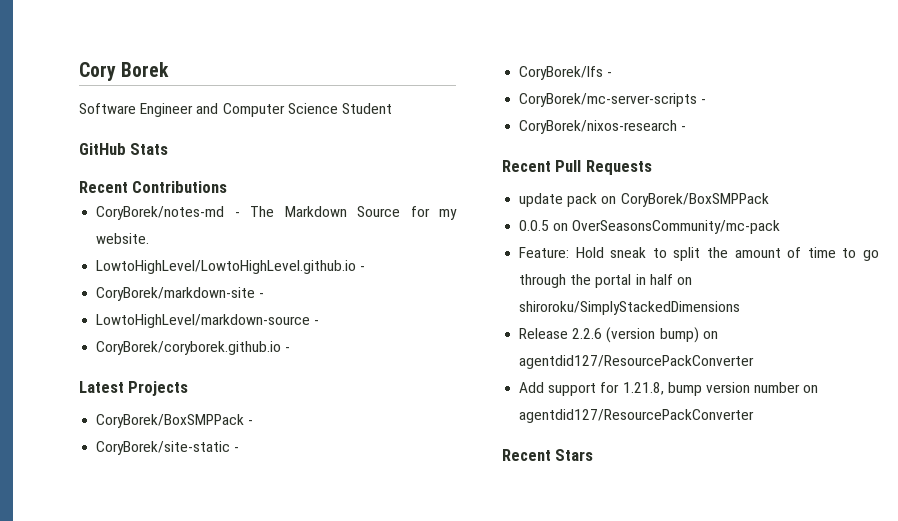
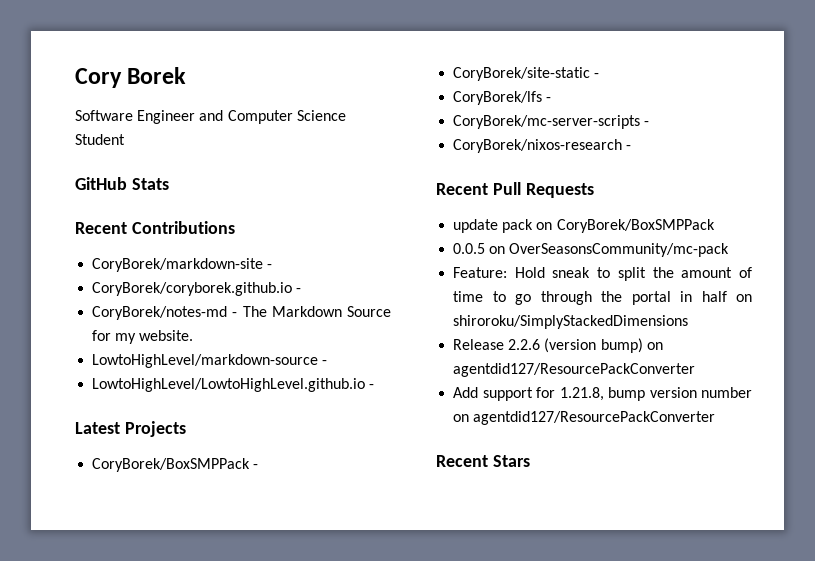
+ CoryBorek/markdown-site -
+ CoryBorek/coryborek.github.io -
- LowtoHighLevel/LowtoHighLevel.github.io -
- CoryBorek/markdown-site -
- CoryBorek/coryborek.github.io -
+ LowtoHighLevel/LowtoHighLevel.github.io -

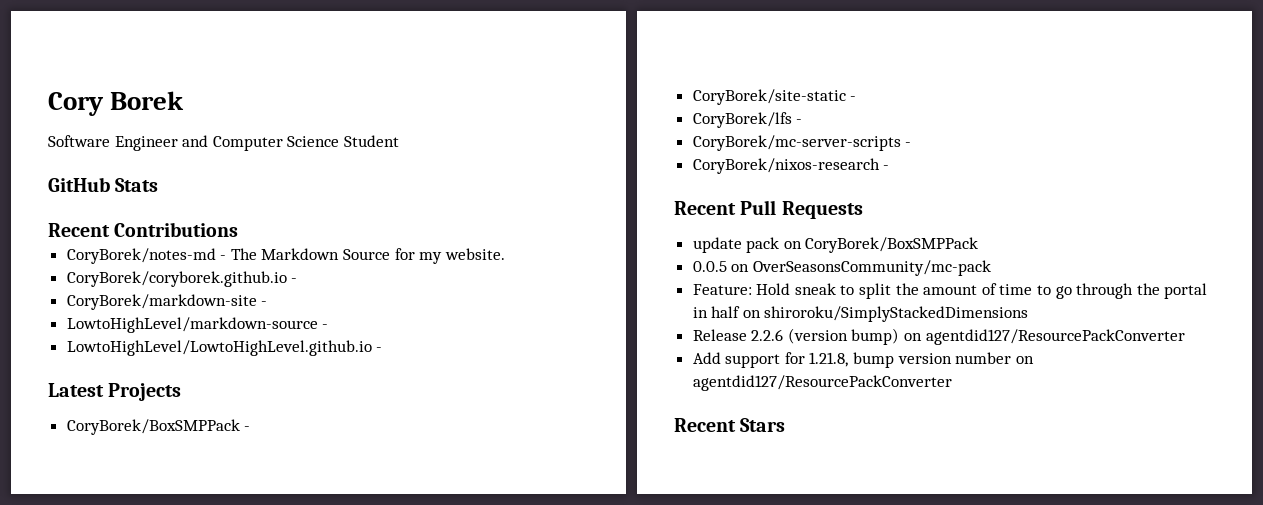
- CoryBorek/markdown-site -
- CoryBorek/coryborek.github.io -
+ CoryBorek/coryborek.github.io -
+ CoryBorek/markdown-site -

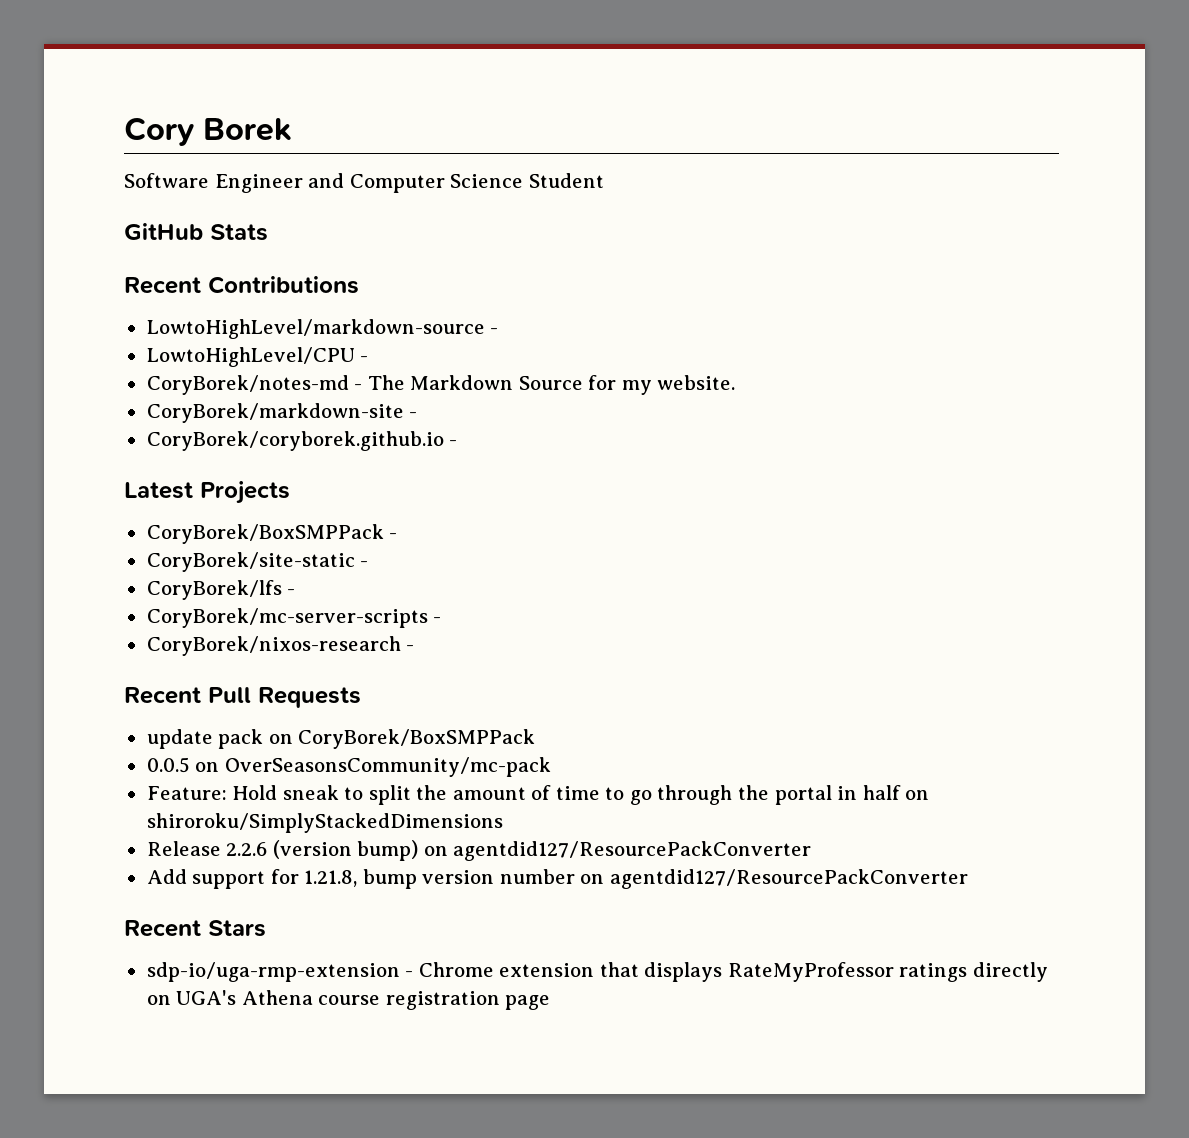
+ LowtoHighLevel/markdown-source -
+ LowtoHighLevel/CPU -
- CoryBorek/coryborek.github.io -
- LowtoHighLevel/markdown-source -
- LowtoHighLevel/LowtoHighLevel.github.io -
+ CoryBorek/coryborek.github.io -
+ sdp-io/uga-rmp-extension - Chrome extension that displays RateMyProfessor ratings directly on UGA's Athena course registration page

